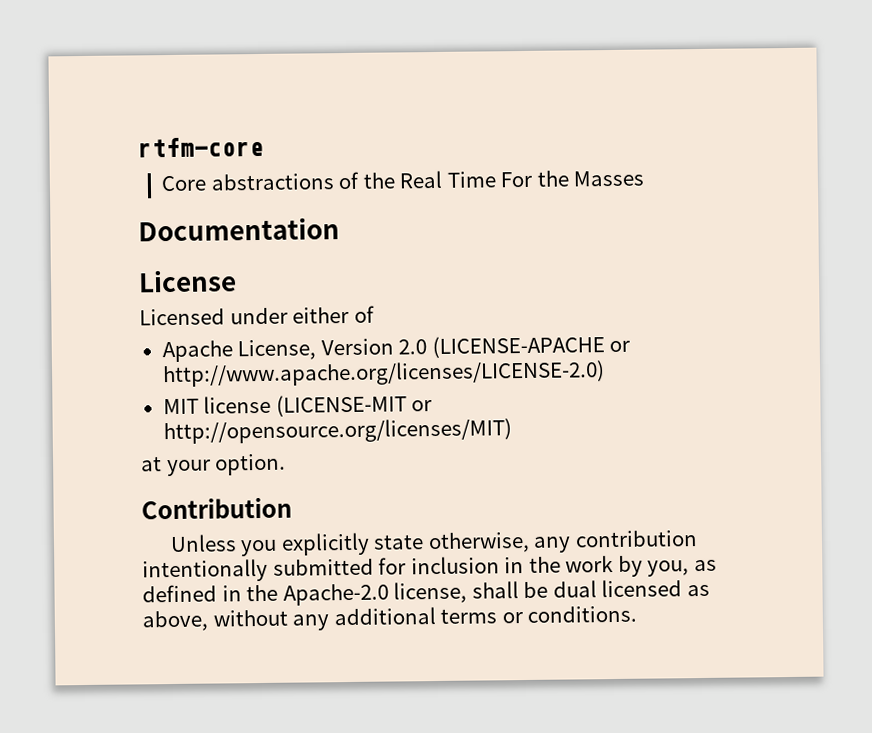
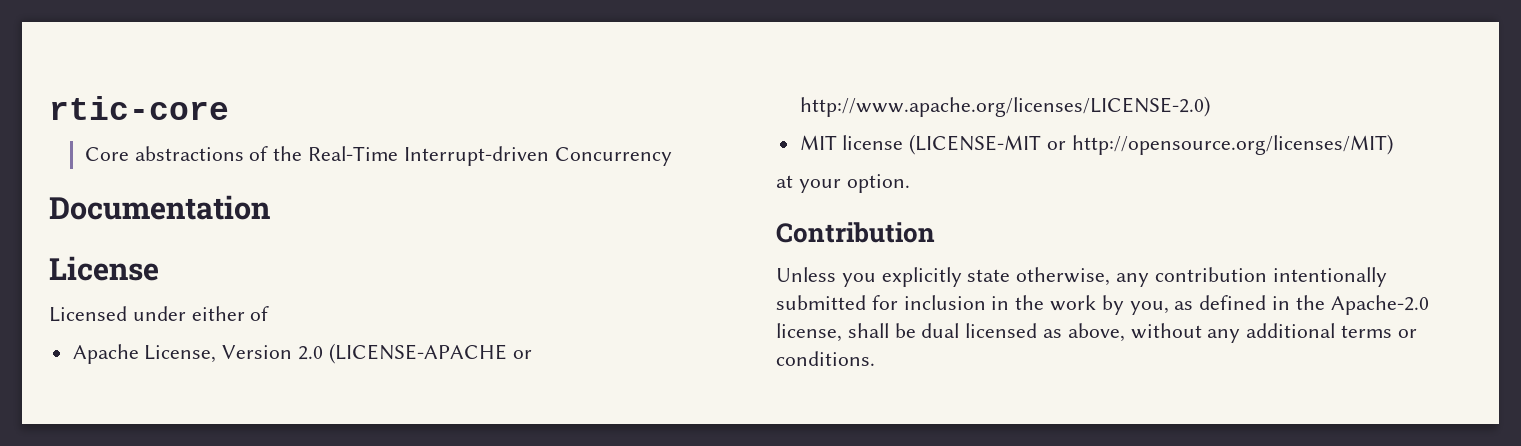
- rtfm-core
+ rtic-core
- Core abstractions of the Real Time For the Masses
+ Core abstractions of the Real-Time Interrupt-driven Concurrency

